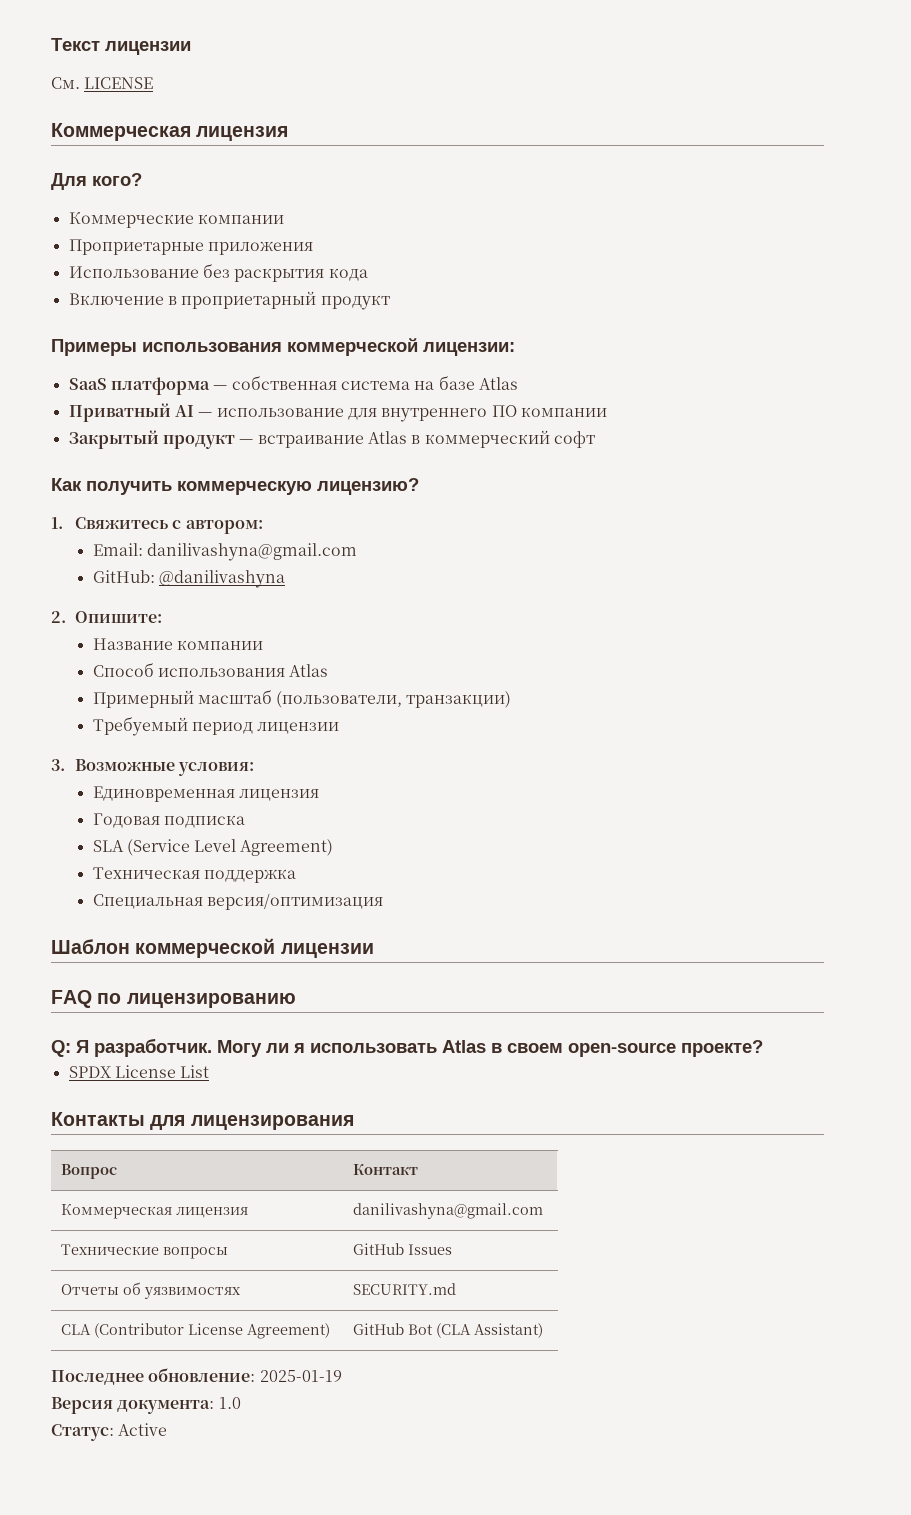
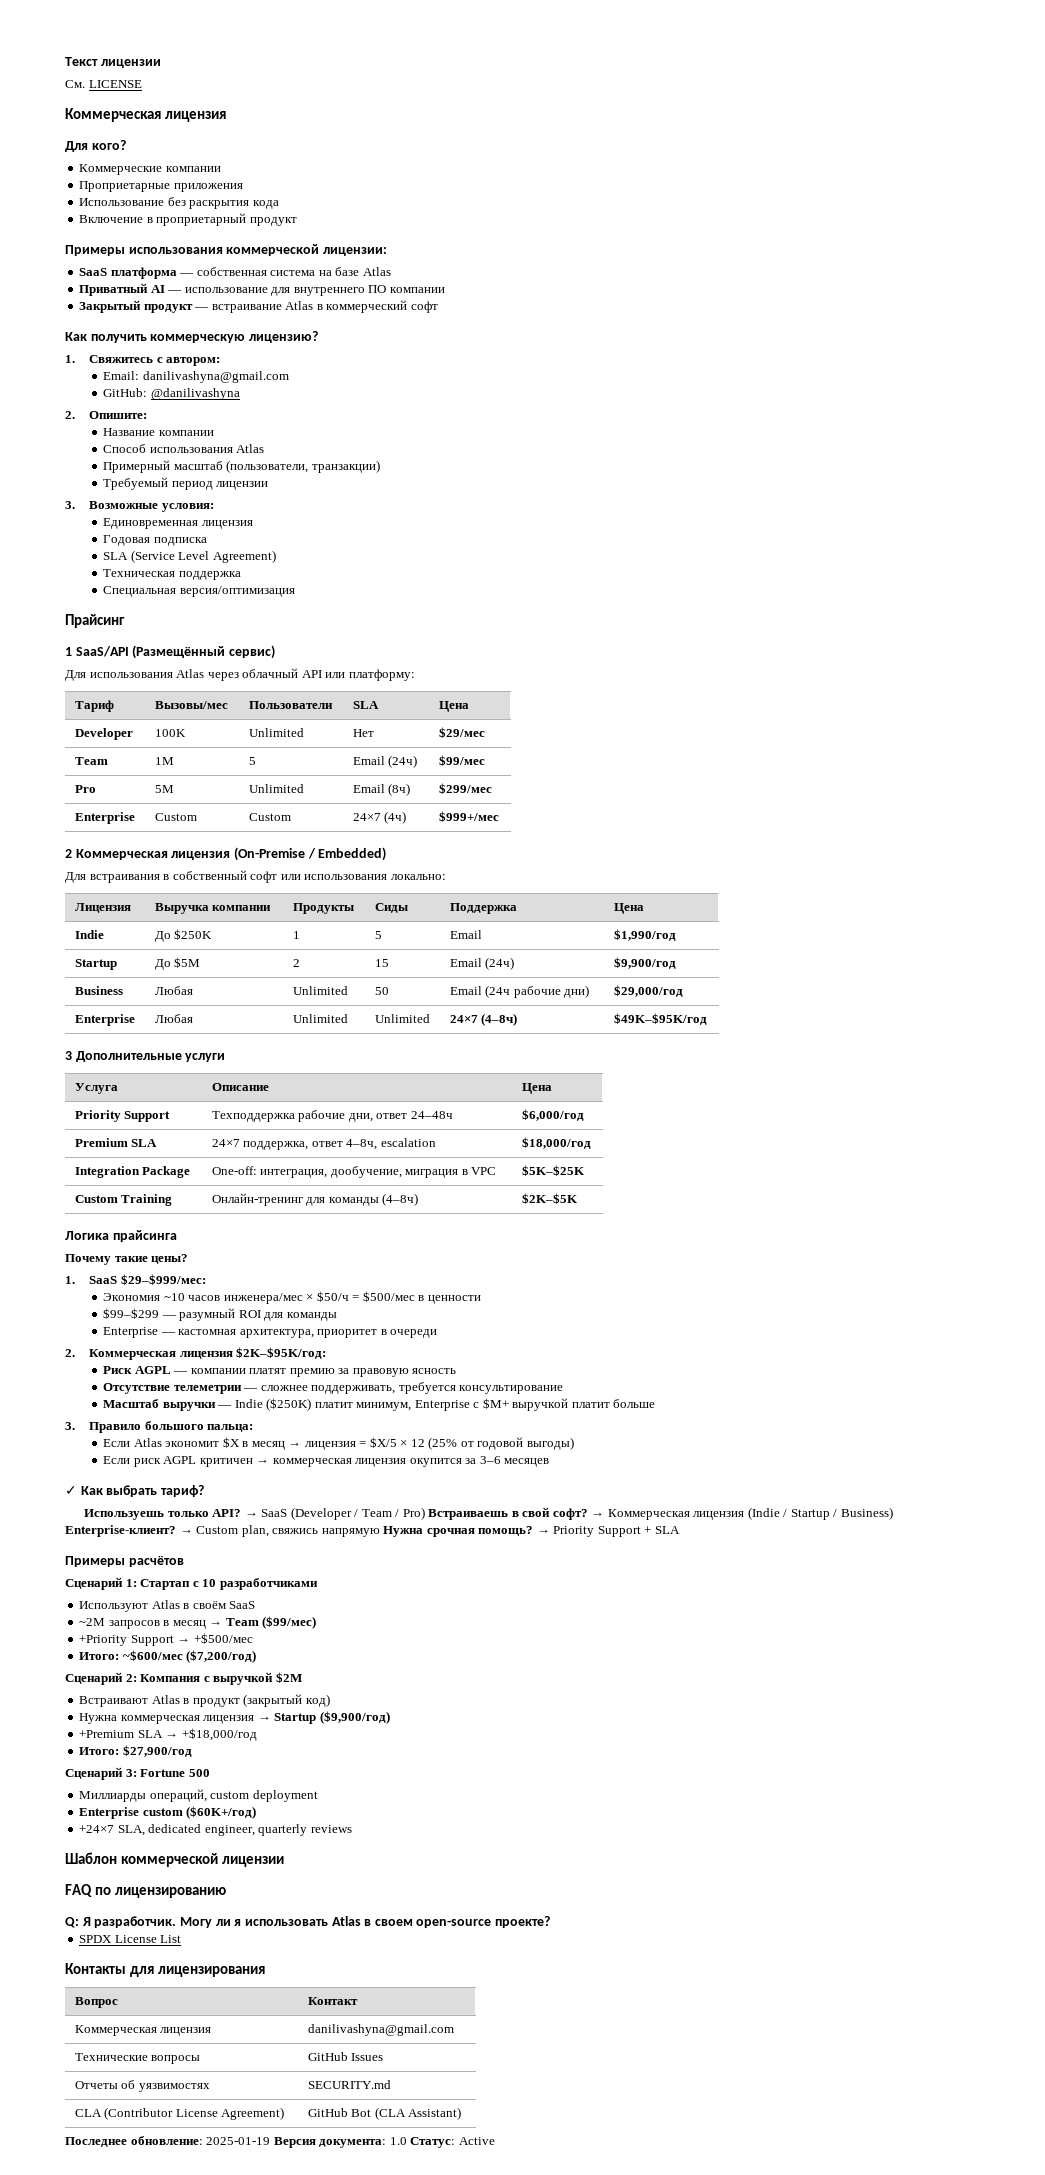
+ Прайсинг
+ 1 SaaS/API (Размещённый сервис)
+ Для использования Atlas через облачный API или платформу:
+ Тариф | Вызовы/мес | Пользователи | SLA | Цена
+ Developer | 100K | Unlimited | Нет | $29/мес
+ Team | 1M | 5 | Email (24ч) | $99/мес
+ Pro | 5M | Unlimited | Email (8ч) | $299/мес
+ Enterprise | Custom | Custom | 24×7 (4ч) | $999+/мес
+ 2 Коммерческая лицензия (On-Premise / Embedded)
+ Для встраивания в собственный софт или использования локально:
+ Лицензия | Выручка компании | Продукты | Сиды | Поддержка | Цена
+ Indie | До $250K | 1 | 5 | Email | $1,990/год
+ Startup | До $5M | 2 | 15 | Email (24ч) | $9,900/год
+ Business | Любая | Unlimited | 50 | Email (24ч рабочие дни) | $29,000/год
+ Enterprise | Любая | Unlimited | Unlimited | 24×7 (4–8ч) | $49K–$95K/год
+ 3 Дополнительные услуги
+ Услуга | Описание | Цена
+ Priority Support | Техподдержка рабочие дни, ответ 24–48ч | $6,000/год
+ Premium SLA | 24×7 поддержка, ответ 4–8ч, escalation | $18,000/год
+ Integration Package | One-off: интеграция, дообучение, миграция в VPC | $5K–$25K
+ Custom Training | Онлайн-тренинг для команды (4–8ч) | $2K–$5K
+ Логика прайсинга
+ Почему такие цены?
+ 1. SaaS $29–$999/мес:
+ Экономия ~10 часов инженера/мес × $50/ч = $500/мес в ценности
+ $99–$299 — разумный ROI для команды
+ Enterprise — кастомная архитектура, приоритет в очереди
+ 2. Коммерческая лицензия $2K–$95K/год:
+ Риск AGPL — компании платят премию за правовую ясность
+ Отсутствие телеметрии — сложнее поддерживать, требуется консультирование
+ Масштаб выручки — Indie ($250K) платит минимум, Enterprise с $M+ выручкой платит больше
+ 3. Правило большого пальца:
+ Если Atlas экономит $X в месяц → лицензия = $X/5 × 12 (25% от годовой выгоды)
+ Если риск AGPL критичен → коммерческая лицензия окупится за 3–6 месяцев
+ ✓ Как выбрать тариф?
+ Используешь только API? → SaaS (Developer / Team / Pro) Встраиваешь в свой софт? → Коммерческая лицензия (Indie / Startup / Business) Enterprise-клиент? → Custom plan, свяжись напрямую Нужна срочная помощь? → Priority Support + SLA
+ Примеры расчётов
+ Сценарий 1: Стартап с 10 разработчиками
+ Используют Atlas в своём SaaS
+ ~2M запросов в месяц → Team ($99/мес)
+ +Priority Support → +$500/мес
+ Итого: ~$600/мес ($7,200/год)
+ Сценарий 2: Компания с выручкой $2M
+ Встраивают Atlas в продукт (закрытый код)
+ Нужна коммерческая лицензия → Startup ($9,900/год)
+ +Premium SLA → +$18,000/год
+ Итого: $27,900/год
+ Сценарий 3: Fortune 500
+ Миллиарды операций, custom deployment
+ Enterprise custom ($60K+/год)
+ +24×7 SLA, dedicated engineer, quarterly reviews
- Последнее обновление: 2025-01-19
- Версия документа: 1.0
- Статус: Active
+ Последнее обновление: 2025-01-19 Версия документа: 1.0 Статус: Active

